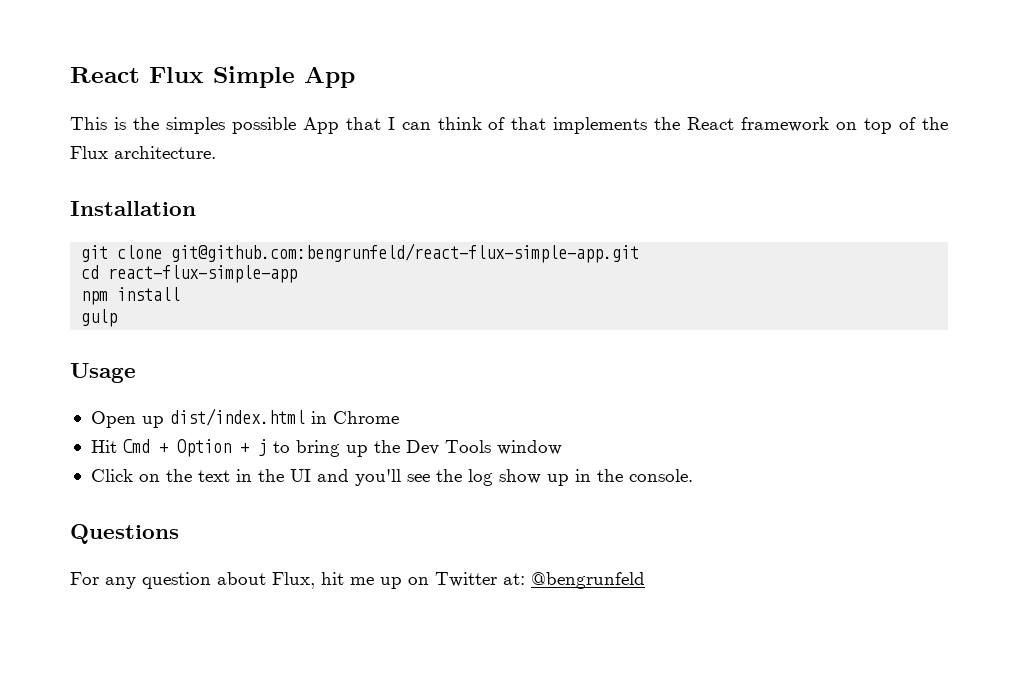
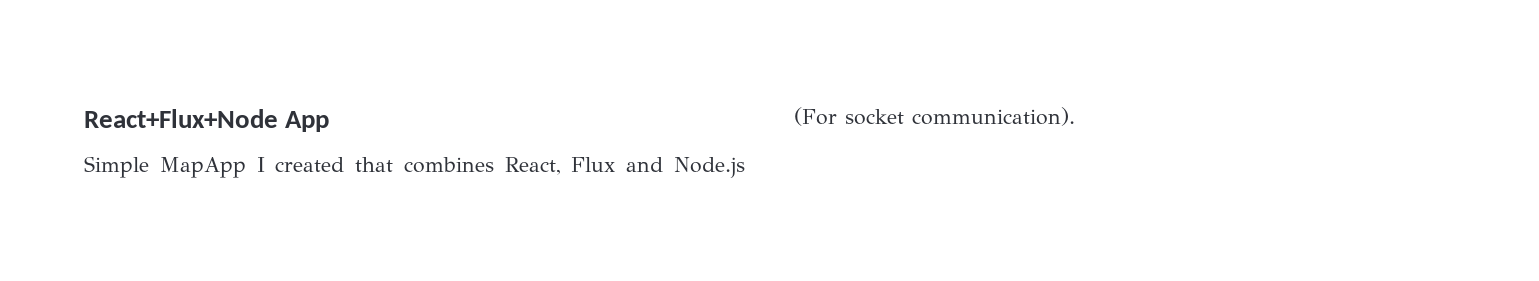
- React Flux Simple App
- This is the simples possible App that I can think of that implements the React framework on top of the Flux architecture.
- Installation
- git clone git@github.com:bengrunfeld/react-flux-simple-app.git
- cd react-flux-simple-app
- npm install
- gulp
- Usage
- Open up dist/index.html in Chrome
- Hit Cmd + Option + j to bring up the Dev Tools window
- Click on the text in the UI and you'll see the log show up in the console.
- Questions
- For any question about Flux, hit me up on Twitter at: @bengrunfeld
+ React+Flux+Node App
+ Simple MapApp I created that combines React, Flux and Node.js (For socket communication).

